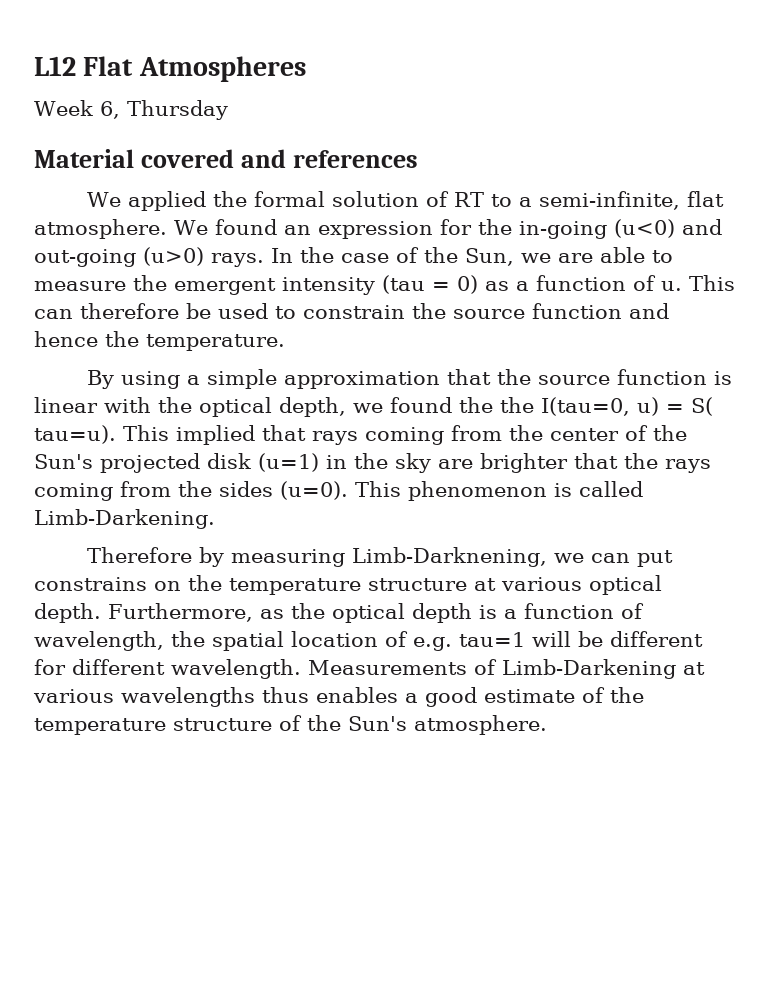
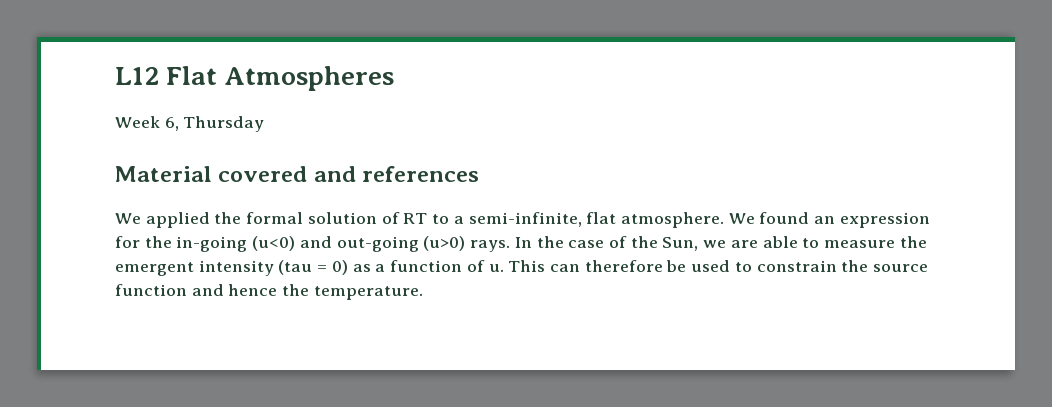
- By using a simple approximation that the source function is linear with the optical depth, we found the the I(tau=0, u) = S( tau=u). This implied that rays coming from the center of the Sun's projected disk (u=1) in the sky are brighter that the rays coming from the sides (u=0). This phenomenon is called Limb-Darkening.
- Therefore by measuring Limb-Darknening, we can put constrains on the temperature structure at various optical depth. Furthermore, as the optical depth is a function of wavelength, the spatial location of e.g. tau=1 will be different for different wavelength. Measurements of Limb-Darkening at various wavelengths thus enables a good estimate of the temperature structure of the Sun's atmosphere.

